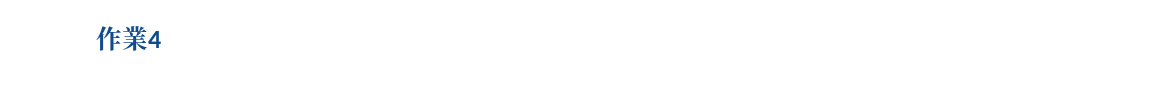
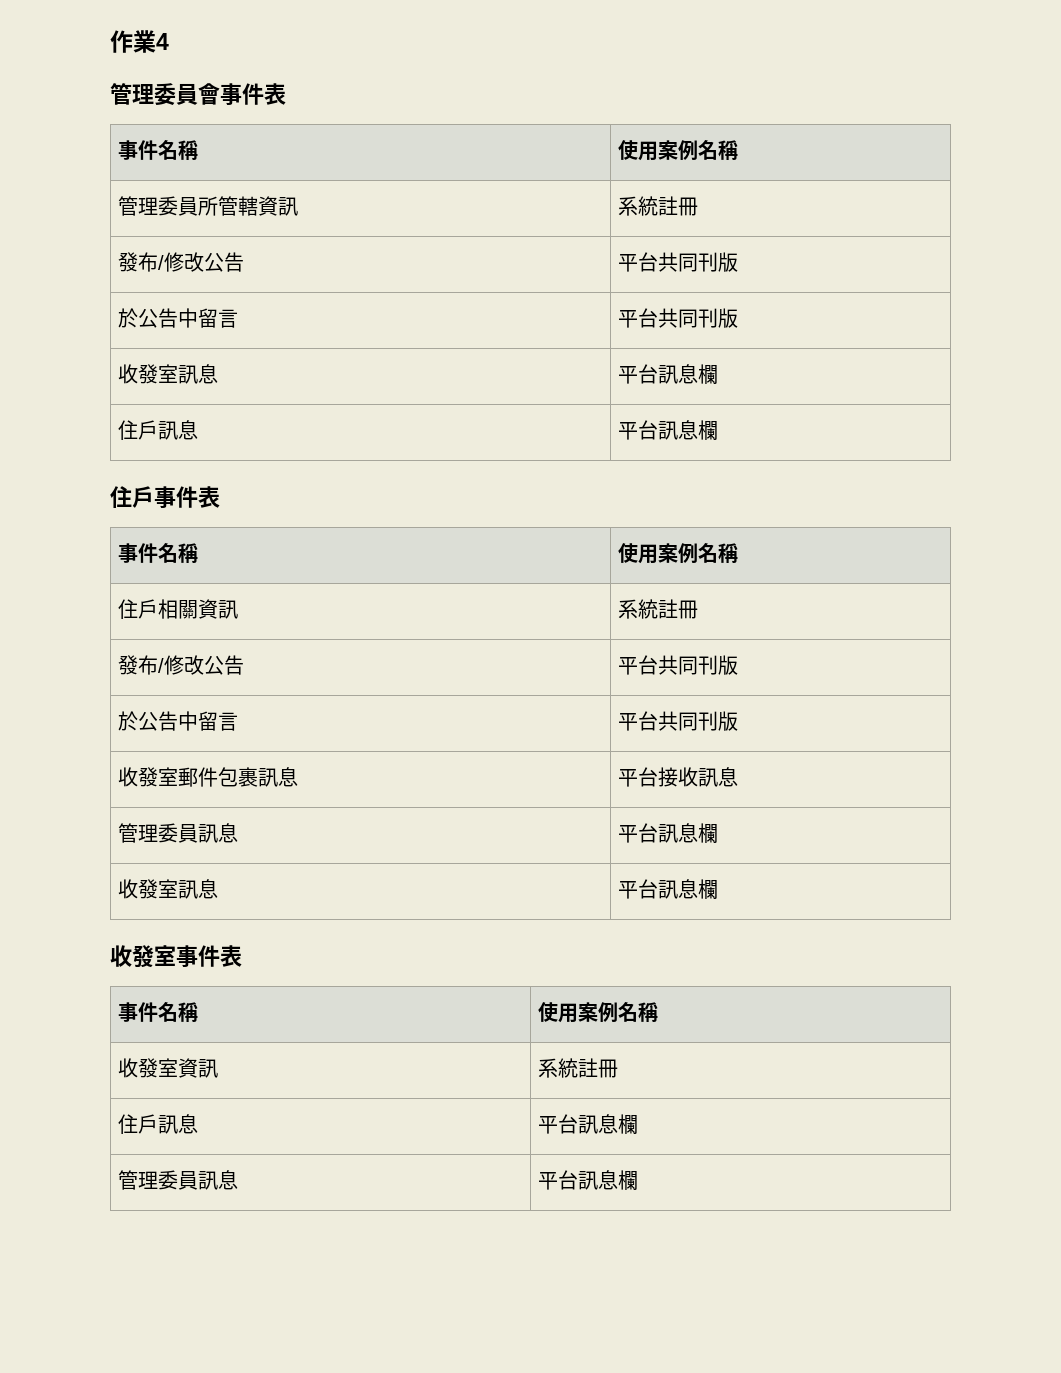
+ 管理委員會事件表
+ 事件名稱 | 使用案例名稱
+ 管理委員所管轄資訊 | 系統註冊
+ 發布/修改公告 | 平台共同刊版
+ 於公告中留言 | 平台共同刊版
+ 收發室訊息 | 平台訊息欄
+ 住戶訊息 | 平台訊息欄
+ 住戶事件表
+ 事件名稱 | 使用案例名稱
+ 住戶相關資訊 | 系統註冊
+ 發布/修改公告 | 平台共同刊版
+ 於公告中留言 | 平台共同刊版
+ 收發室郵件包裹訊息 | 平台接收訊息
+ 管理委員訊息 | 平台訊息欄
+ 收發室訊息 | 平台訊息欄
+ 收發室事件表
+ 事件名稱 | 使用案例名稱
+ 收發室資訊 | 系統註冊
+ 住戶訊息 | 平台訊息欄
+ 管理委員訊息 | 平台訊息欄

